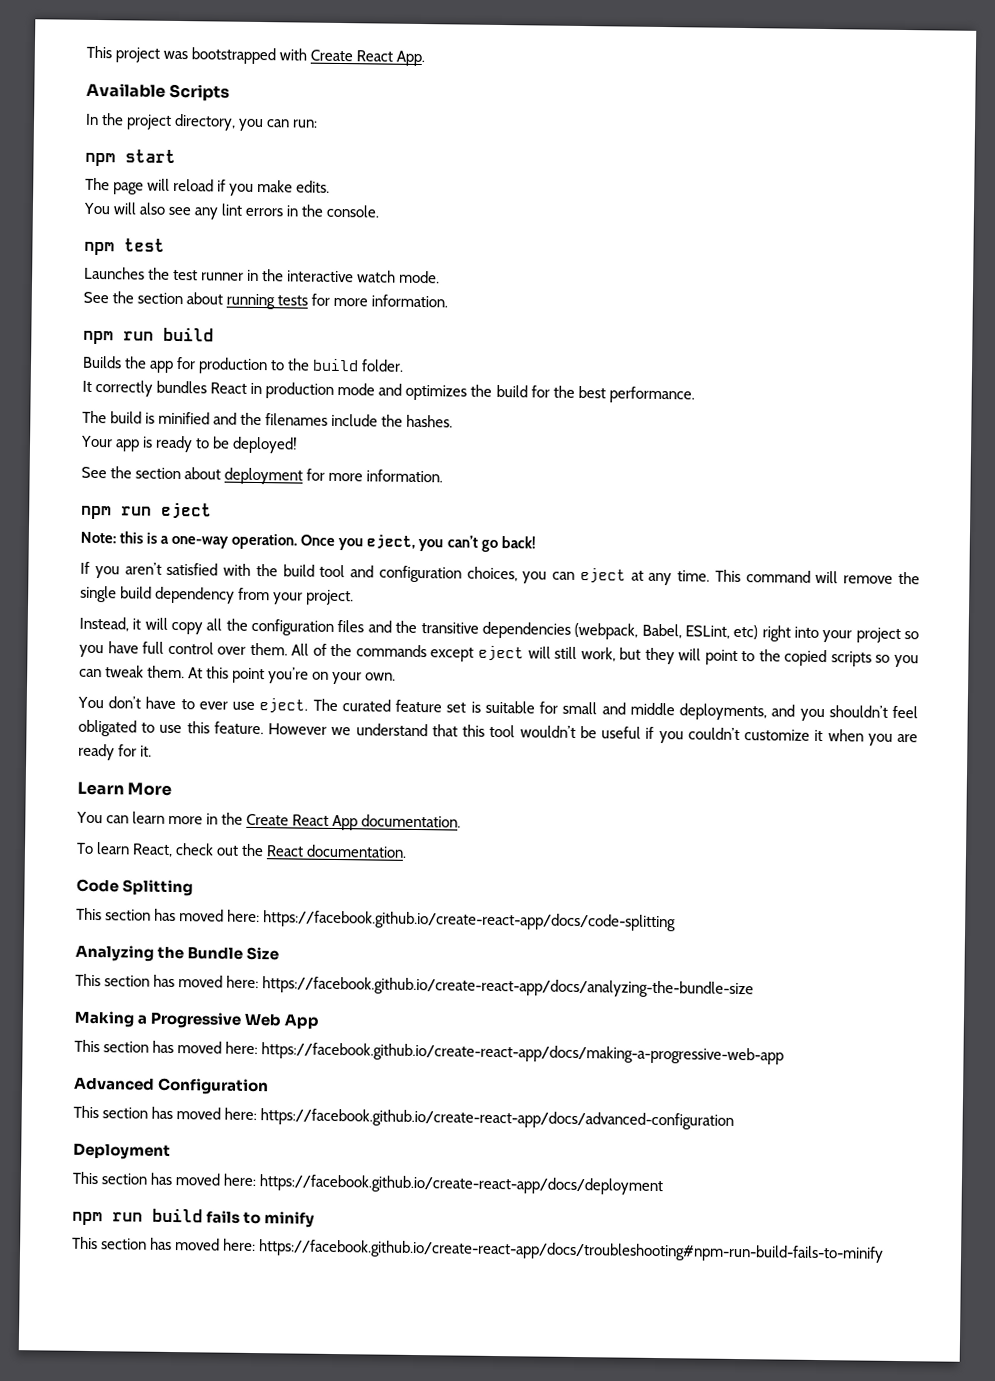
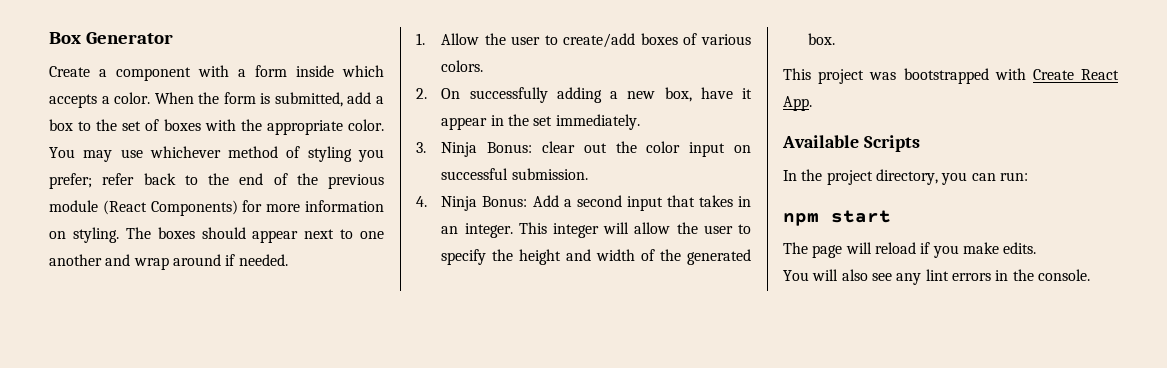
+ Box Generator
+ Create a component with a form inside which accepts a color. When the form is submitted, add a box to the set of boxes with the appropriate color. You may use whichever method of styling you prefer; refer back to the end of the previous module (React Components) for more information on styling. The boxes should appear next to one another and wrap around if needed.
+ 1. Allow the user to create/add boxes of various colors.
+ 2. On successfully adding a new box, have it appear in the set immediately.
+ 3. Ninja Bonus: clear out the color input on successful submission.
+ 4. Ninja Bonus: Add a second input that takes in an integer. This integer will allow the user to specify the height and width of the generated box.
- npm test
- Launches the test runner in the interactive watch mode.
- See the section about running tests for more information.
- npm run build
- Builds the app for production to the build folder.
- It correctly bundles React in production mode and optimizes the build for the best performance.
- The build is minified and the filenames include the hashes.
- Your app is ready to be deployed!
- See the section about deployment for more information.
- npm run eject
- Note: this is a one-way operation. Once you eject, you can’t go back!
- If you aren’t satisfied with the build tool and configuration choices, you can eject at any time. This command will remove the single build dependency from your project.
- Instead, it will copy all the configuration files and the transitive dependencies (webpack, Babel, ESLint, etc) right into your project so you have full control over them. All of the commands except eject will still work, but they will point to the copied scripts so you can tweak them. At this point you’re on your own.
- You don’t have to ever use eject. The curated feature set is suitable for small and middle deployments, and you shouldn’t feel obligated to use this feature. However we understand that this tool wouldn’t be useful if you couldn’t customize it when you are ready for it.
- Learn More
- You can learn more in the Create React App documentation.
- To learn React, check out the React documentation.
- Code Splitting
- This section has moved here: https://facebook.github.io/create-react-app/docs/code-splitting
- Analyzing the Bundle Size
- This section has moved here: https://facebook.github.io/create-react-app/docs/analyzing-the-bundle-size
- Making a Progressive Web App
- This section has moved here: https://facebook.github.io/create-react-app/docs/making-a-progressive-web-app
- Advanced Configuration
- This section has moved here: https://facebook.github.io/create-react-app/docs/advanced-configuration
- Deployment
- This section has moved here: https://facebook.github.io/create-react-app/docs/deployment
- npm run build fails to minify
- This section has moved here: https://facebook.github.io/create-react-app/docs/troubleshooting#npm-run-build-fails-to-minify

